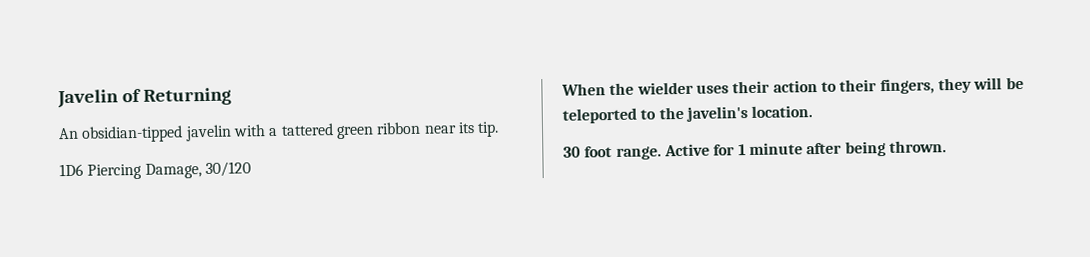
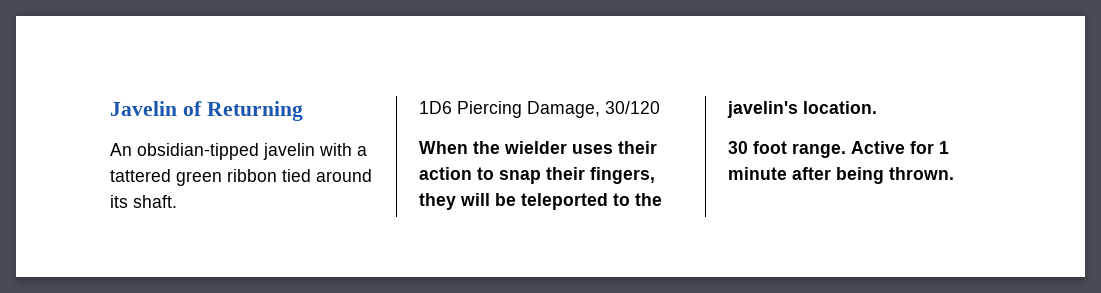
- An obsidian-tipped javelin with a tattered green ribbon near its tip.
+ An obsidian-tipped javelin with a tattered green ribbon tied around its shaft.
- When the wielder uses their action to their fingers, they will be teleported to the javelin's location.
+ When the wielder uses their action to snap their fingers, they will be teleported to the javelin's location.

